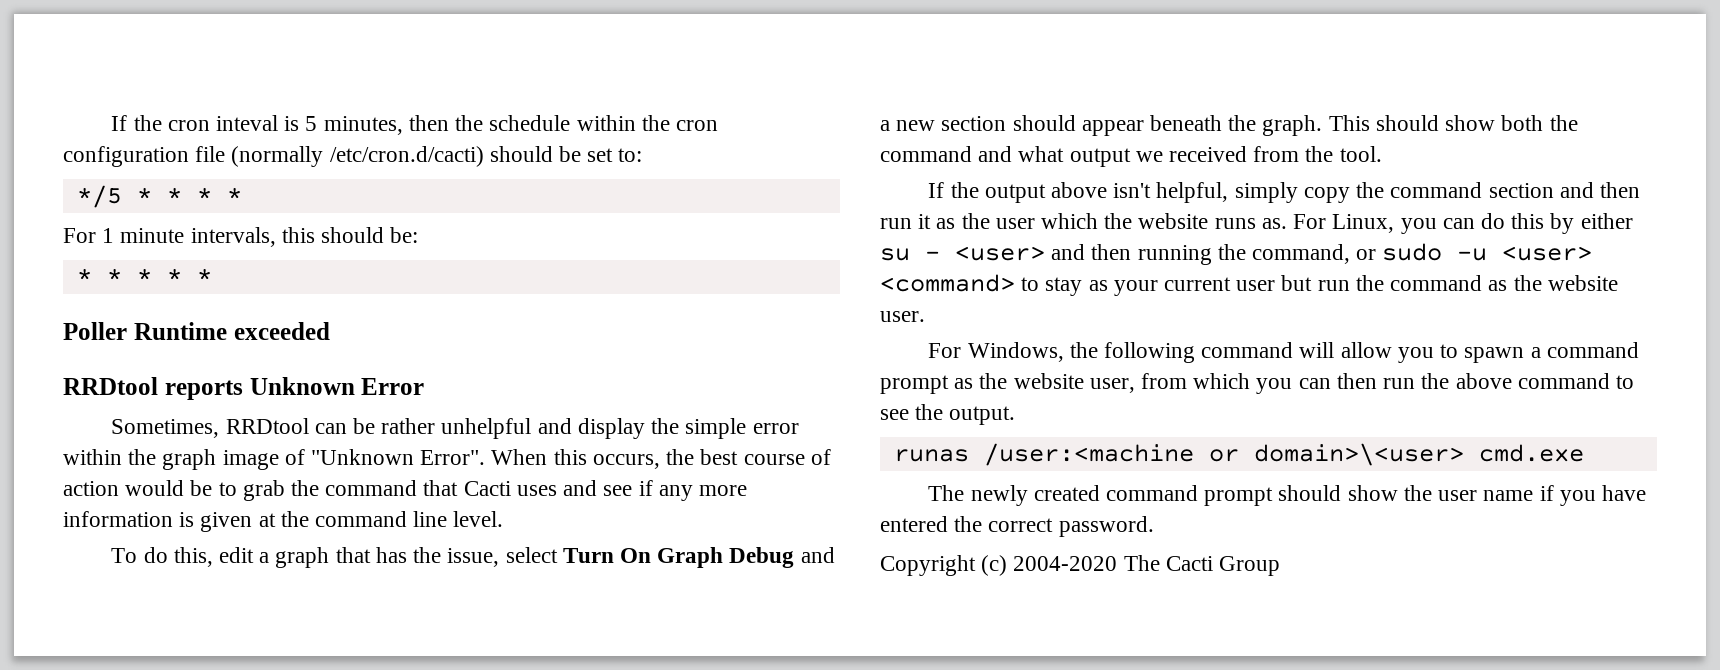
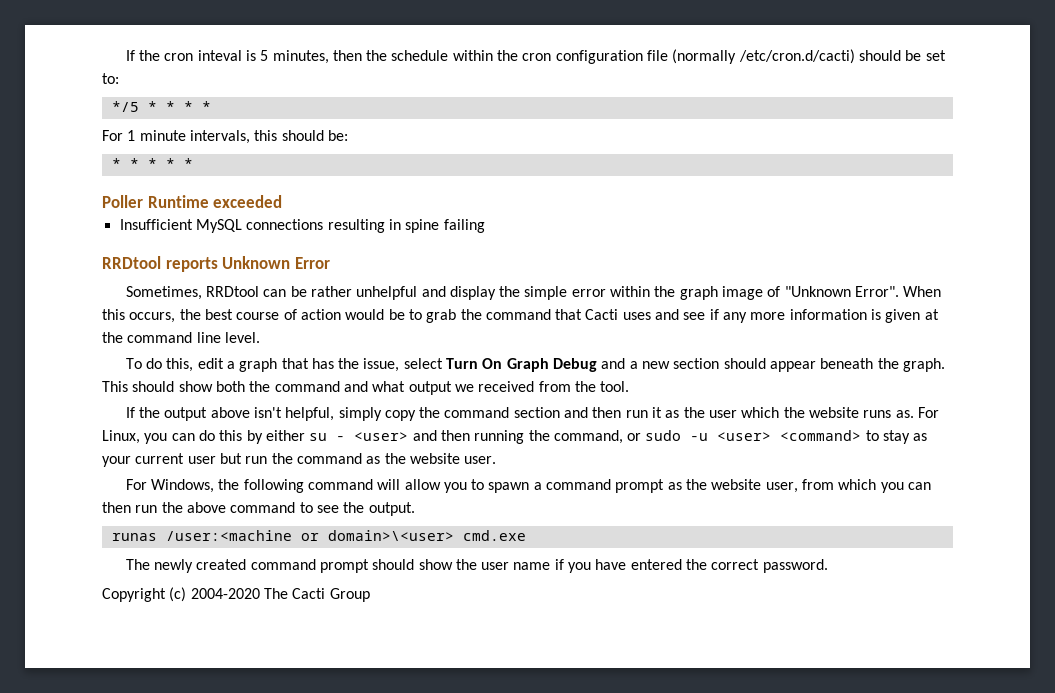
+ Insufficient MySQL connections resulting in spine failing

